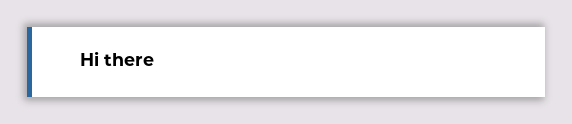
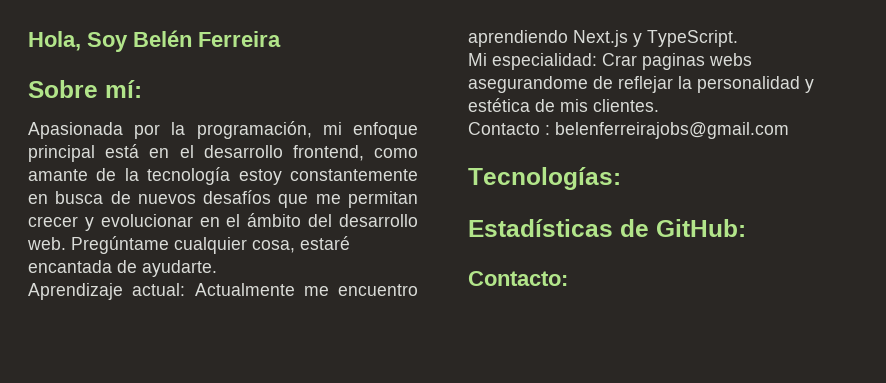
- Hi there
+ Hola, Soy Belén Ferreira
+ Sobre mí:
+ Apasionada por la programación, mi enfoque principal está en el desarrollo frontend, como amante de la tecnología estoy constantemente en busca de nuevos desafíos que me permitan crecer y evolucionar en el ámbito del desarrollo web. Pregúntame cualquier cosa, estaré encantada de ayudarte.
+ Aprendizaje actual: Actualmente me encuentro aprendiendo Next.js y TypeScript.
+ Mi especialidad: Crar paginas webs asegurandome de reflejar la personalidad y estética de mis clientes.
+ Contacto : belenferreirajobs@gmail.com
+ Tecnologías:
+ Estadísticas de GitHub:
+ Contacto:

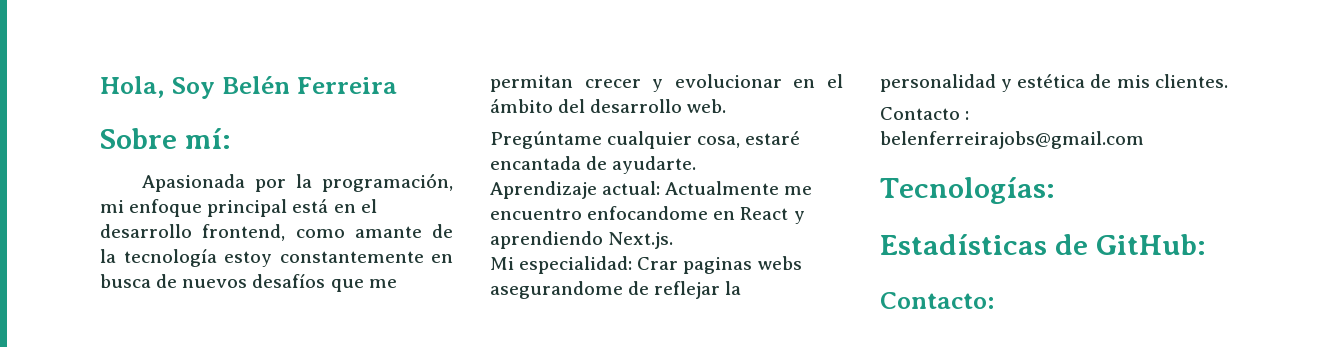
- Apasionada por la programación, mi enfoque principal está en el desarrollo frontend, como amante de la tecnología estoy constantemente en busca de nuevos desafíos que me permitan crecer y evolucionar en el ámbito del desarrollo web. Pregúntame cualquier cosa, estaré encantada de ayudarte.
+ Apasionada por la programación, mi enfoque principal está en el desarrollo frontend, como amante de la tecnología estoy constantemente en busca de nuevos desafíos que me permitan crecer y evolucionar en el ámbito del desarrollo web.
+ Pregúntame cualquier cosa, estaré encantada de ayudarte.
- Aprendizaje actual: Actualmente me encuentro aprendiendo Next.js y TypeScript.
+ Aprendizaje actual: Actualmente me encuentro enfocandome en React y aprendiendo Next.js.

